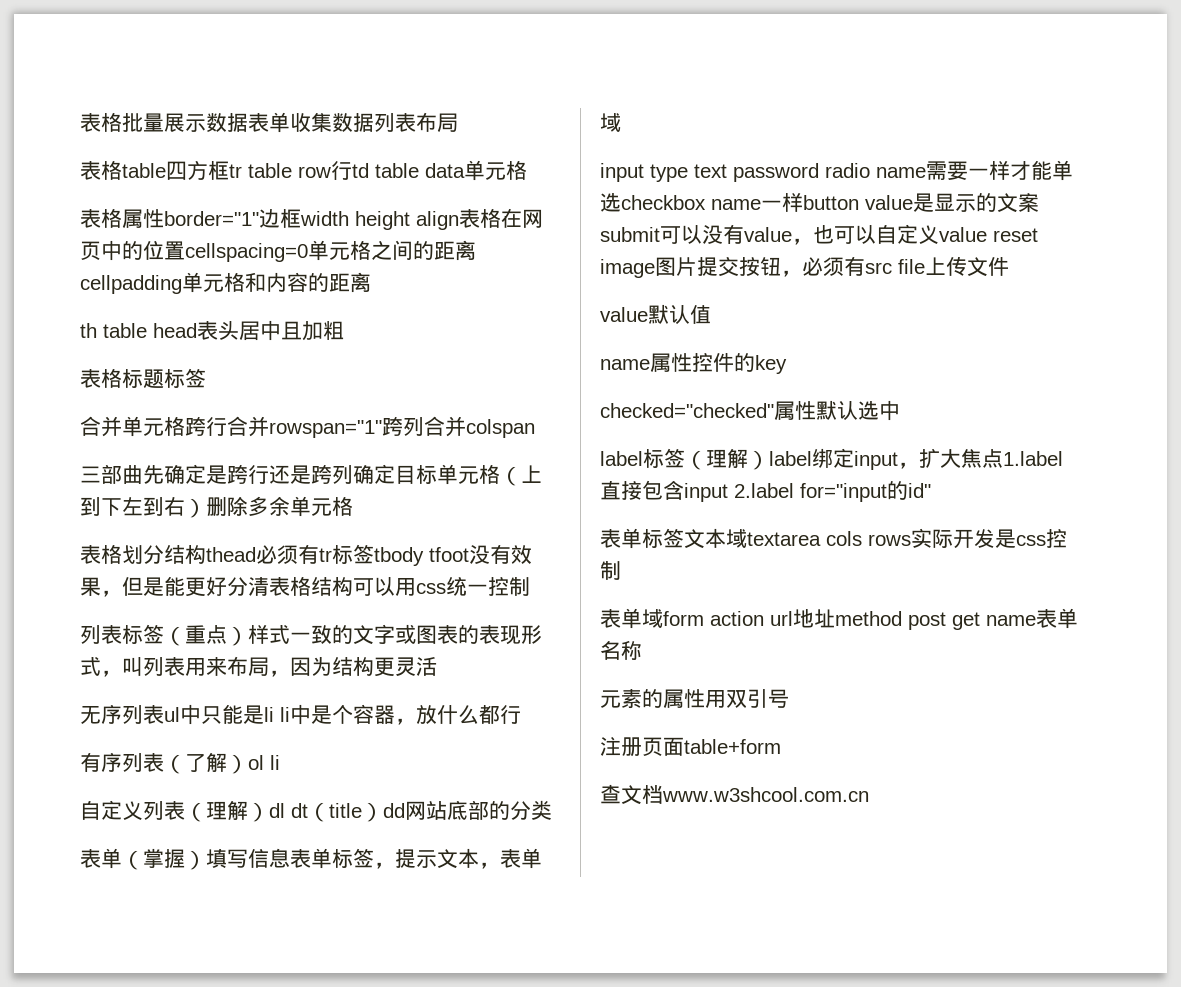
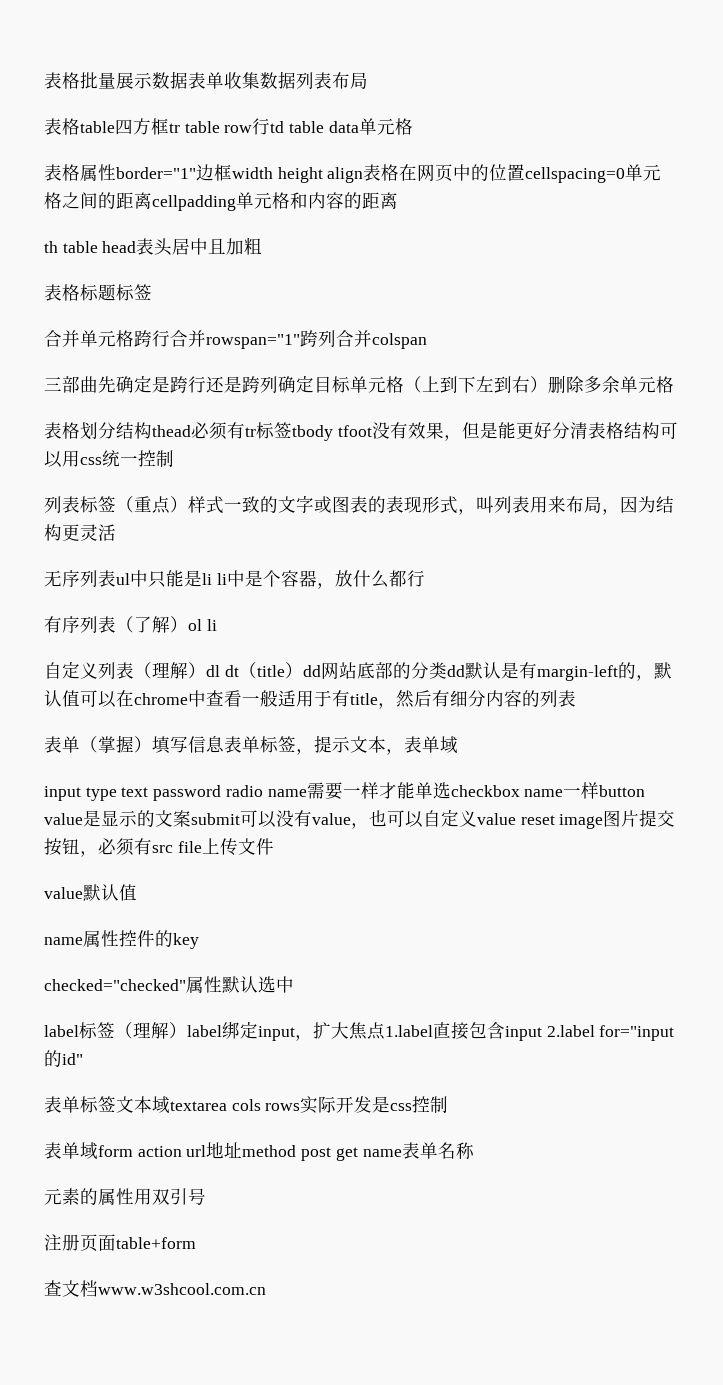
- 自定义列表（理解）dl dt（title）dd网站底部的分类
+ 自定义列表（理解）dl dt（title）dd网站底部的分类dd默认是有margin-left的，默认值可以在chrome中查看一般适用于有title，然后有细分内容的列表

